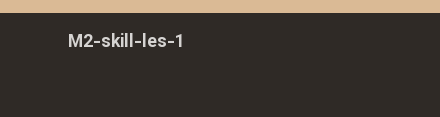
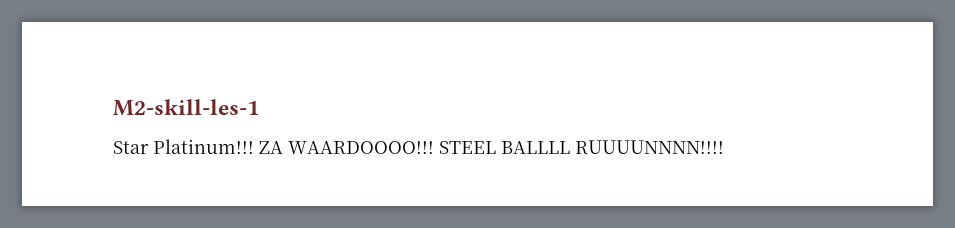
+ Star Platinum!!! ZA WAARDOOOO!!! STEEL BALLLL RUUUUNNNN!!!!

